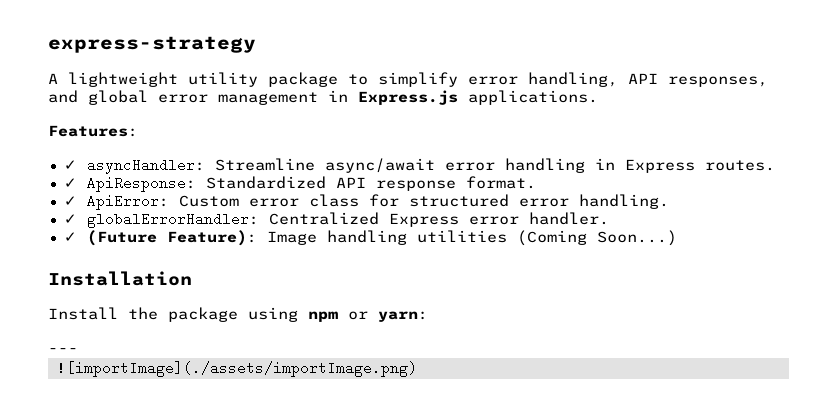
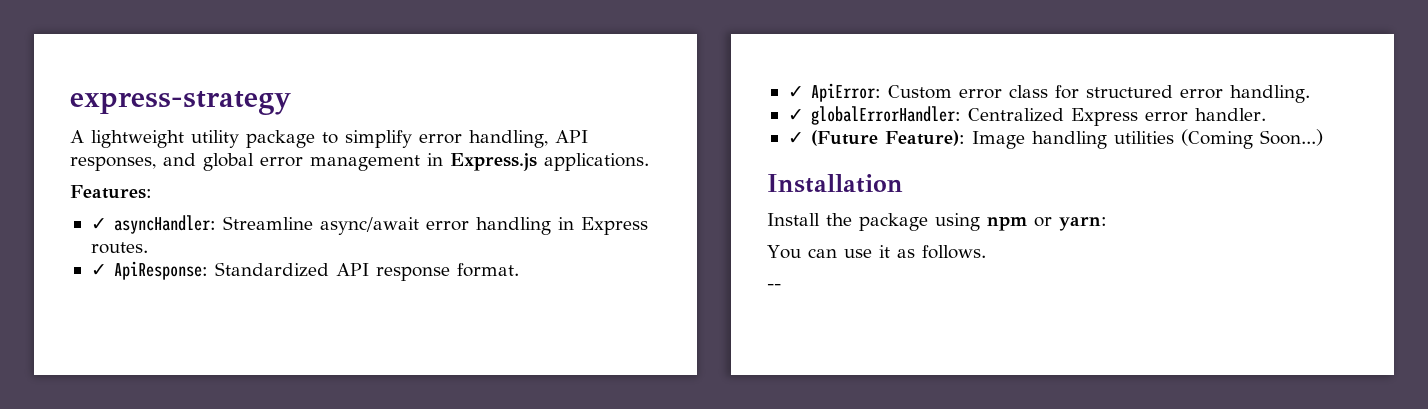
- ---
- ![importImage](./assets/importImage.png)
+ You can use it as follows.
+ --

